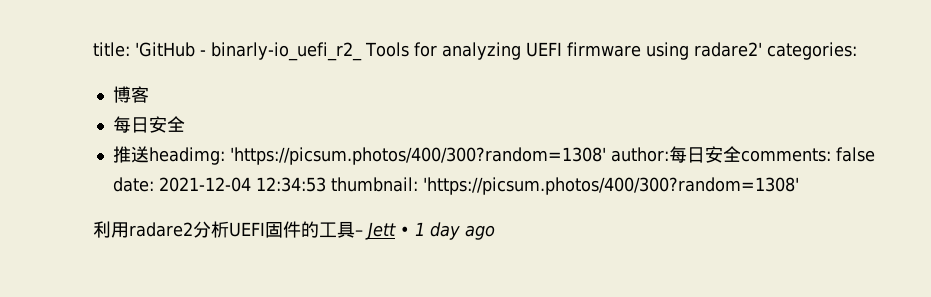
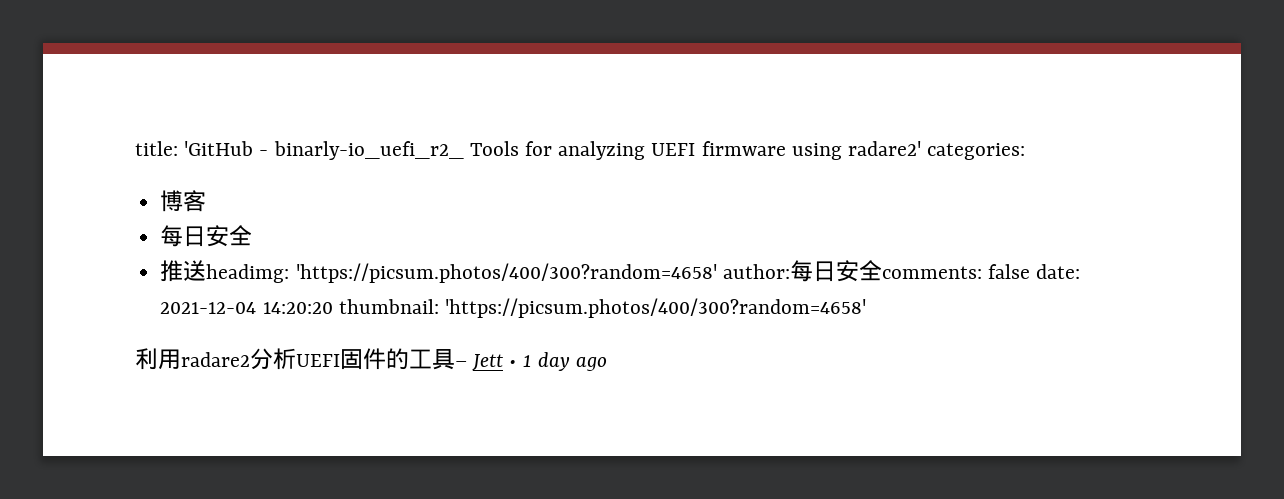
- 推送headimg: 'https://picsum.photos/400/300?random=1308' author:每日安全comments: false date: 2021-12-04 12:34:53 thumbnail: 'https://picsum.photos/400/300?random=1308'
+ 推送headimg: 'https://picsum.photos/400/300?random=4658' author:每日安全comments: false date: 2021-12-04 14:20:20 thumbnail: 'https://picsum.photos/400/300?random=4658'

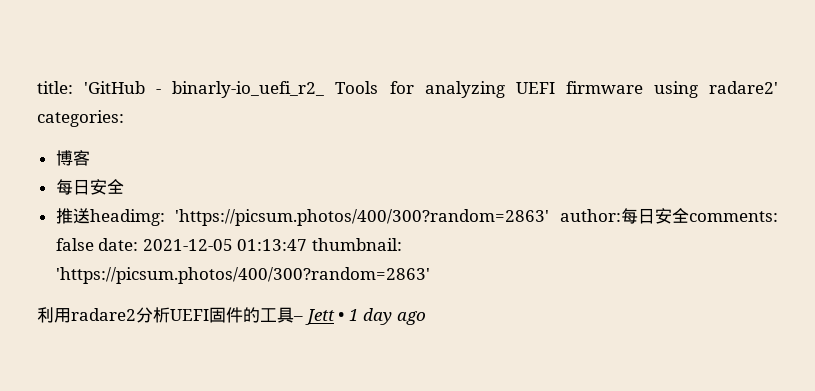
- 推送headimg: 'https://picsum.photos/400/300?random=4658' author:每日安全comments: false date: 2021-12-04 14:20:20 thumbnail: 'https://picsum.photos/400/300?random=4658'
+ 推送headimg: 'https://picsum.photos/400/300?random=2863' author:每日安全comments: false date: 2021-12-05 01:13:47 thumbnail: 'https://picsum.photos/400/300?random=2863'

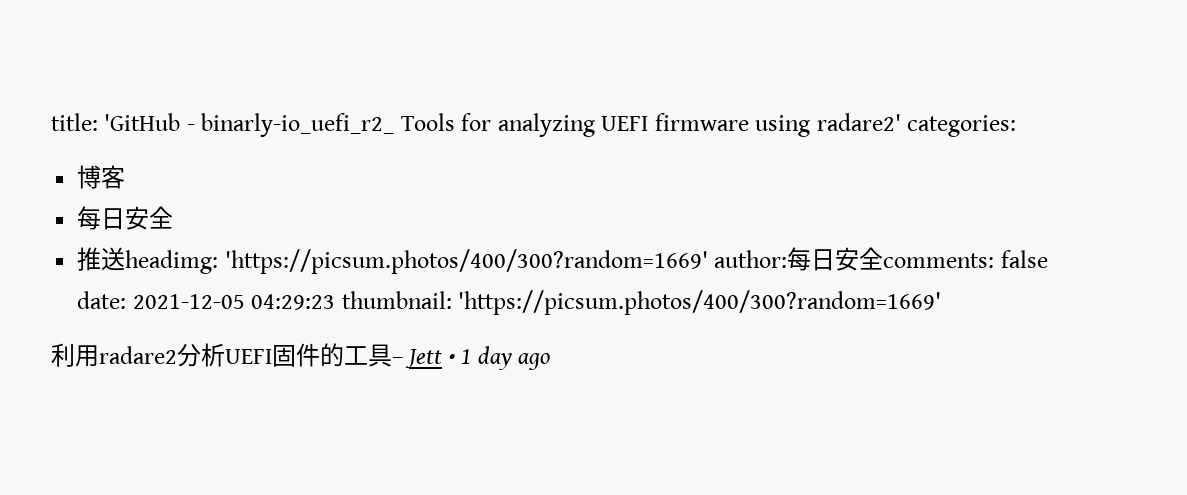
- 推送headimg: 'https://picsum.photos/400/300?random=2863' author:每日安全comments: false date: 2021-12-05 01:13:47 thumbnail: 'https://picsum.photos/400/300?random=2863'
+ 推送headimg: 'https://picsum.photos/400/300?random=1669' author:每日安全comments: false date: 2021-12-05 04:29:23 thumbnail: 'https://picsum.photos/400/300?random=1669'

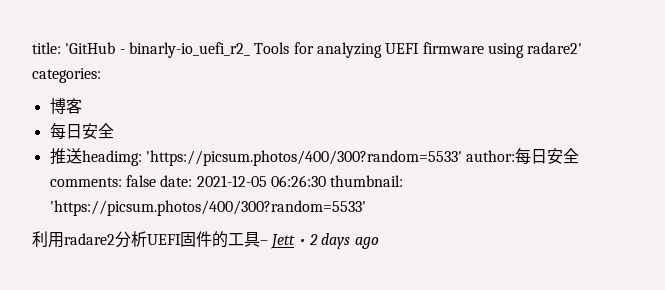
- 推送headimg: 'https://picsum.photos/400/300?random=1669' author:每日安全comments: false date: 2021-12-05 04:29:23 thumbnail: 'https://picsum.photos/400/300?random=1669'
+ 推送headimg: 'https://picsum.photos/400/300?random=5533' author:每日安全comments: false date: 2021-12-05 06:26:30 thumbnail: 'https://picsum.photos/400/300?random=5533'
- 利用radare2分析UEFI固件的工具– Jett • 1 day ago
+ 利用radare2分析UEFI固件的工具– Jett • 2 days ago

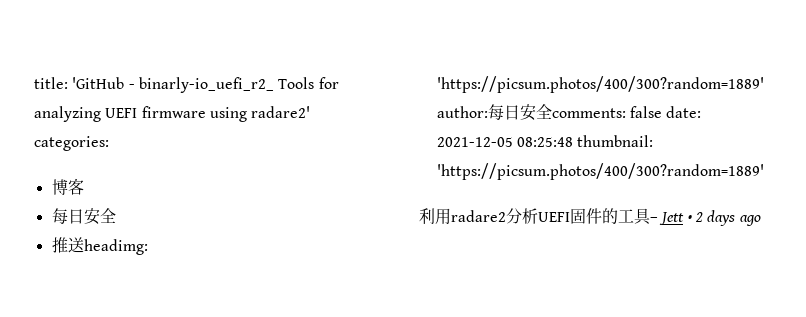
- 推送headimg: 'https://picsum.photos/400/300?random=5533' author:每日安全comments: false date: 2021-12-05 06:26:30 thumbnail: 'https://picsum.photos/400/300?random=5533'
+ 推送headimg: 'https://picsum.photos/400/300?random=1889' author:每日安全comments: false date: 2021-12-05 08:25:48 thumbnail: 'https://picsum.photos/400/300?random=1889'

